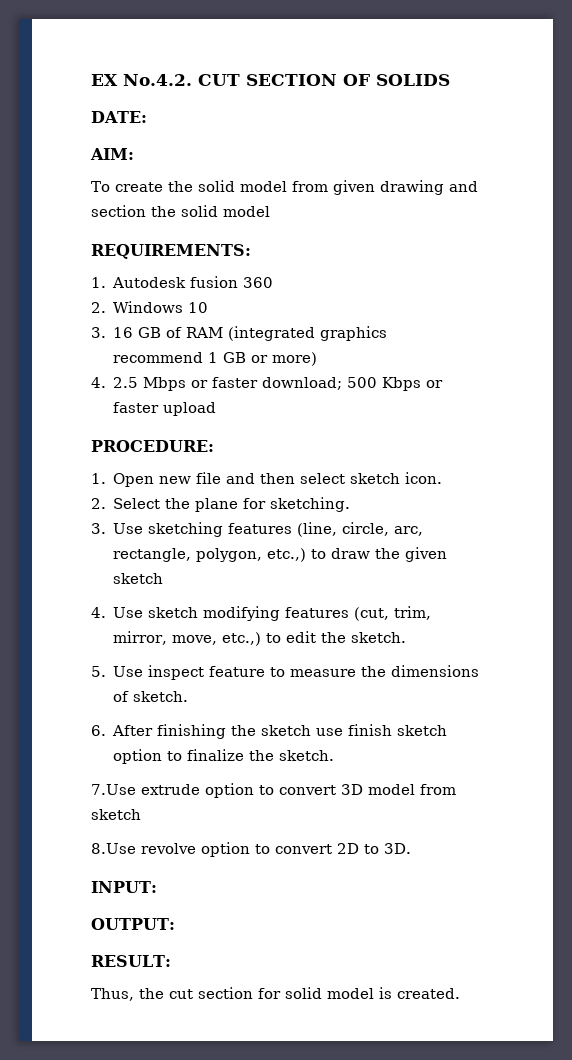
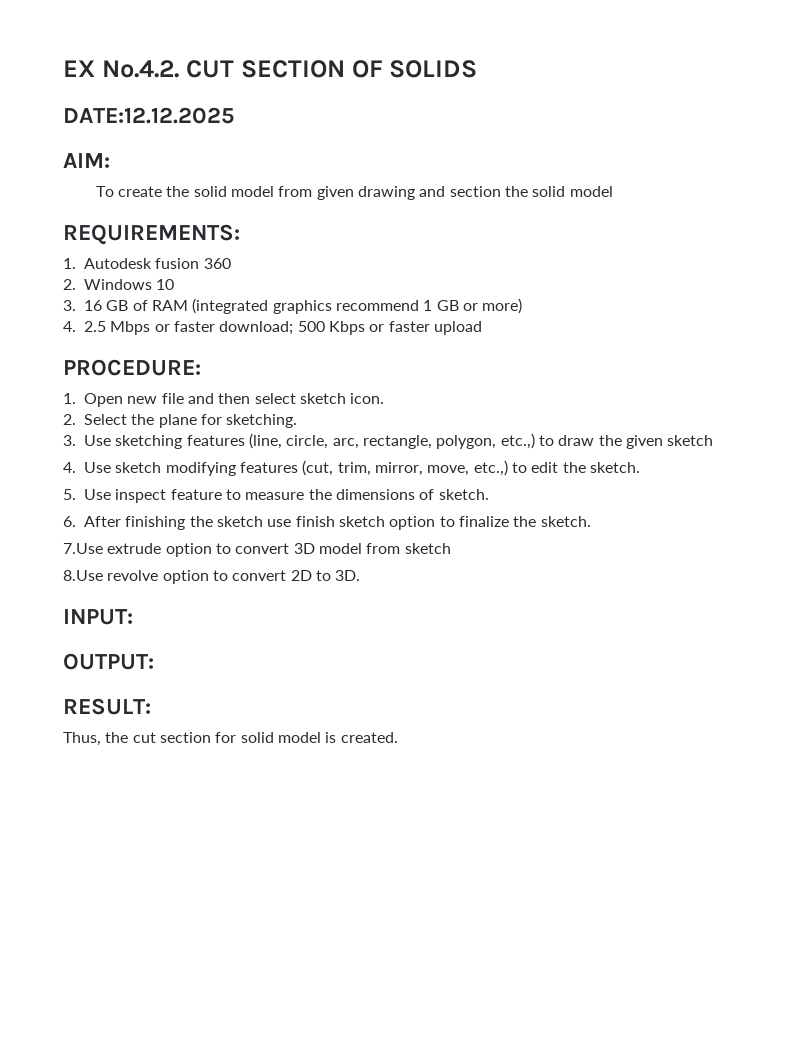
- DATE:
+ DATE:12.12.2025

